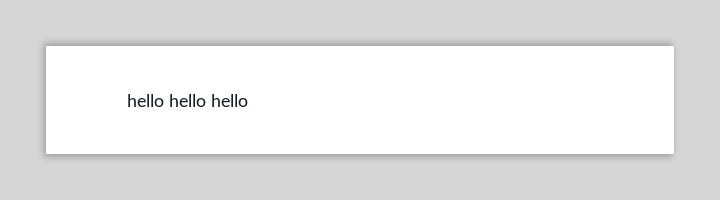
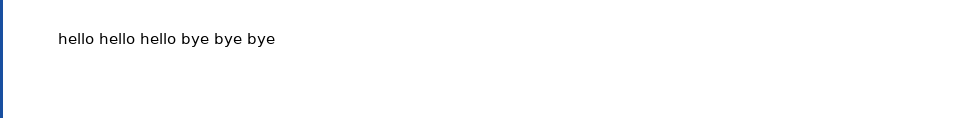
- hello hello hello
+ hello hello hello bye bye bye

